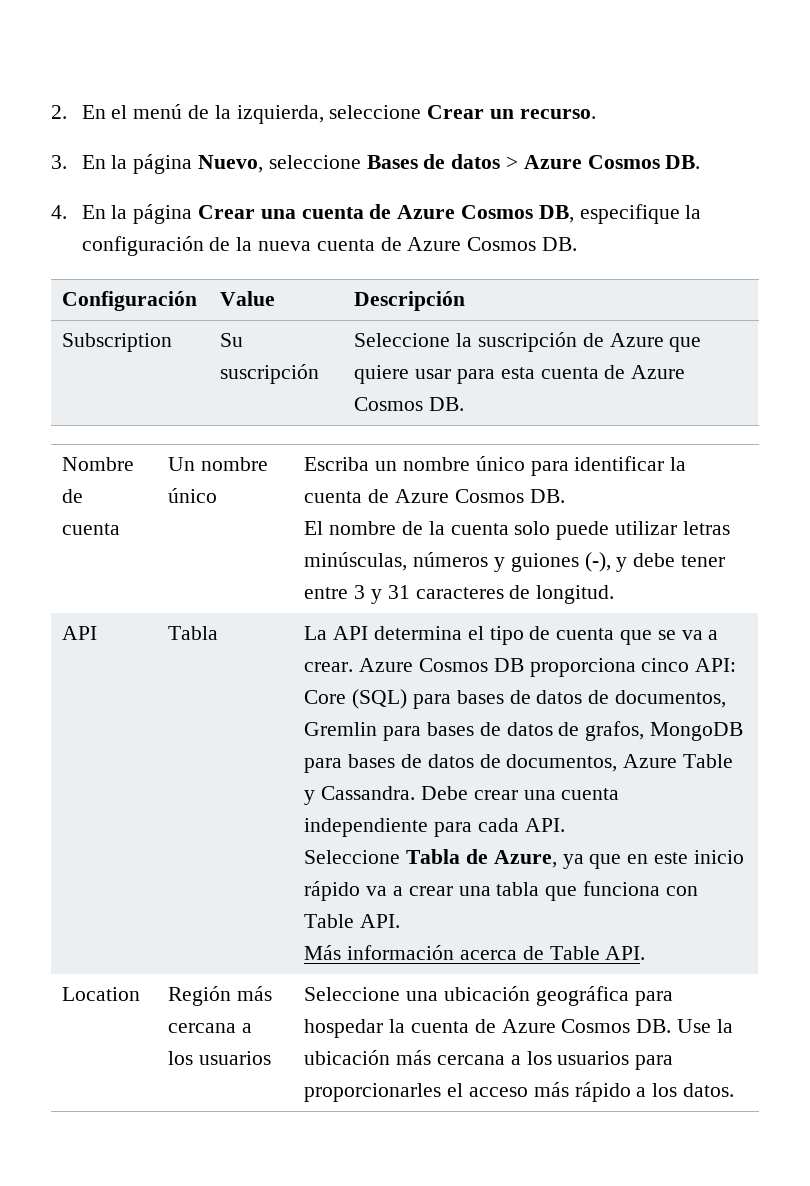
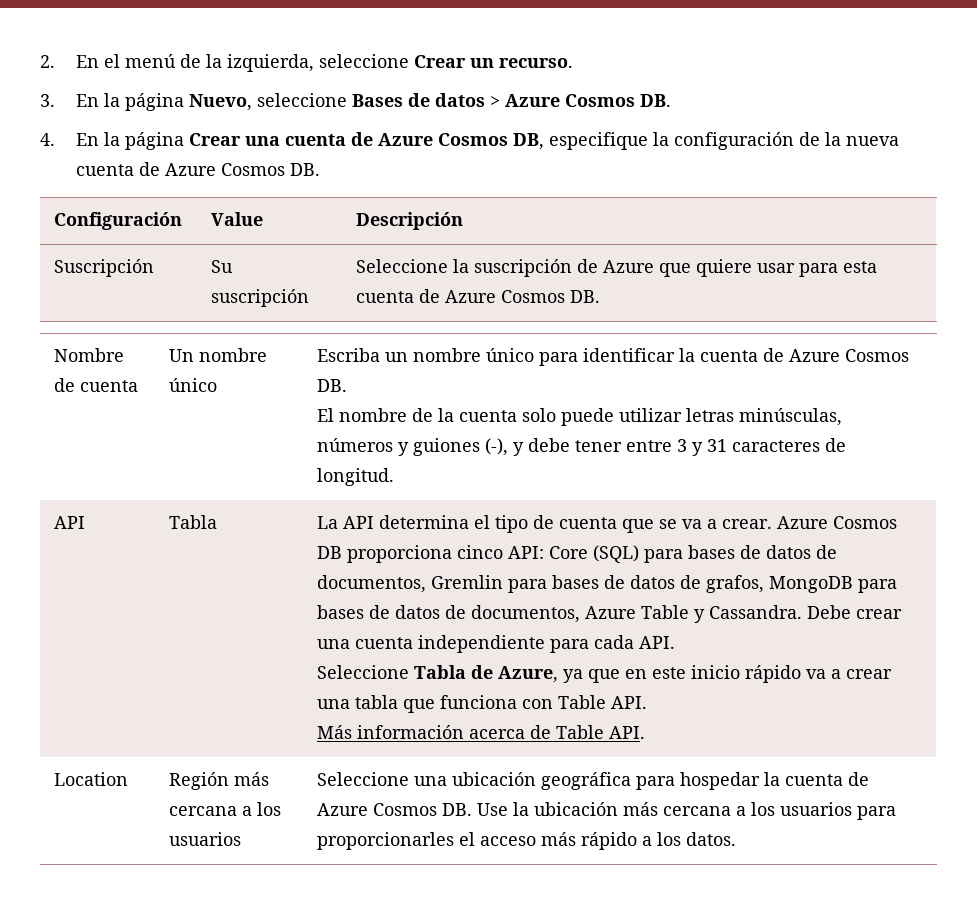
- Subscription | Su suscripción | Seleccione la suscripción de Azure que quiere usar para esta cuenta de Azure Cosmos DB.
+ Suscripción | Su suscripción | Seleccione la suscripción de Azure que quiere usar para esta cuenta de Azure Cosmos DB.

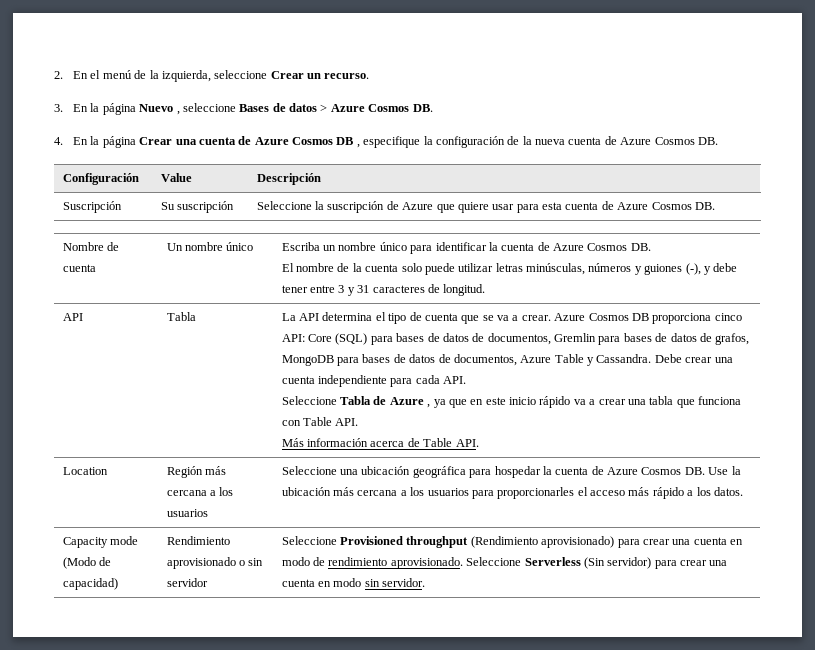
- 3. En la página Nuevo, seleccione Bases de datos > Azure Cosmos DB.
+ 3. En la página Nuevo , seleccione Bases de datos > Azure Cosmos DB.
- 4. En la página Crear una cuenta de Azure Cosmos DB, especifique la configuración de la nueva cuenta de Azure Cosmos DB.
+ 4. En la página Crear una cuenta de Azure Cosmos DB , especifique la configuración de la nueva cuenta de Azure Cosmos DB.
- Seleccione Tabla de Azure, ya que en este inicio rápido va a crear una tabla que funciona con Table API.
+ Seleccione Tabla de Azure , ya que en este inicio rápido va a crear una tabla que funciona con Table API.
+ Capacity mode (Modo de capacidad) | Rendimiento aprovisionado o sin servidor | Seleccione Provisioned throughput (Rendimiento aprovisionado) para crear una cuenta en modo de rendimiento aprovisionado. Seleccione Serverless (Sin servidor) para crear una cuenta en modo sin servidor.

